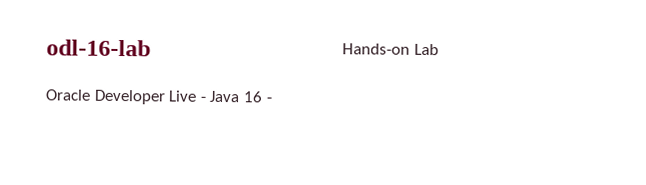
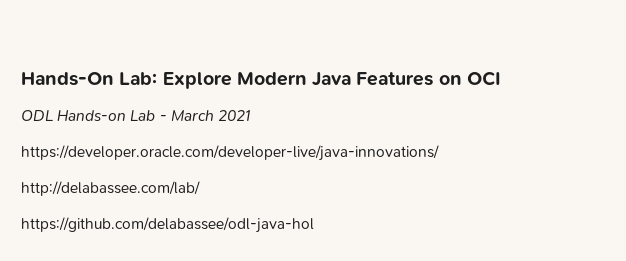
- odl-16-lab
- Oracle Developer Live - Java 16 - Hands-on Lab
+ Hands-On Lab: Explore Modern Java Features on OCI
+ ODL Hands-on Lab - March 2021
+ https://developer.oracle.com/developer-live/java-innovations/
+ http://delabassee.com/lab/
+ https://github.com/delabassee/odl-java-hol

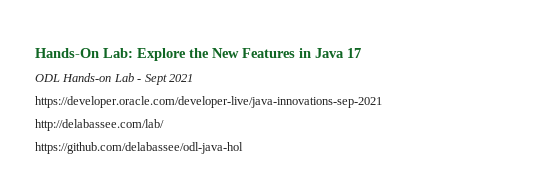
- Hands-On Lab: Explore Modern Java Features on OCI
+ Hands-On Lab: Explore the New Features in Java 17
- ODL Hands-on Lab - March 2021
+ ODL Hands-on Lab - Sept 2021
- https://developer.oracle.com/developer-live/java-innovations/
+ https://developer.oracle.com/developer-live/java-innovations-sep-2021

